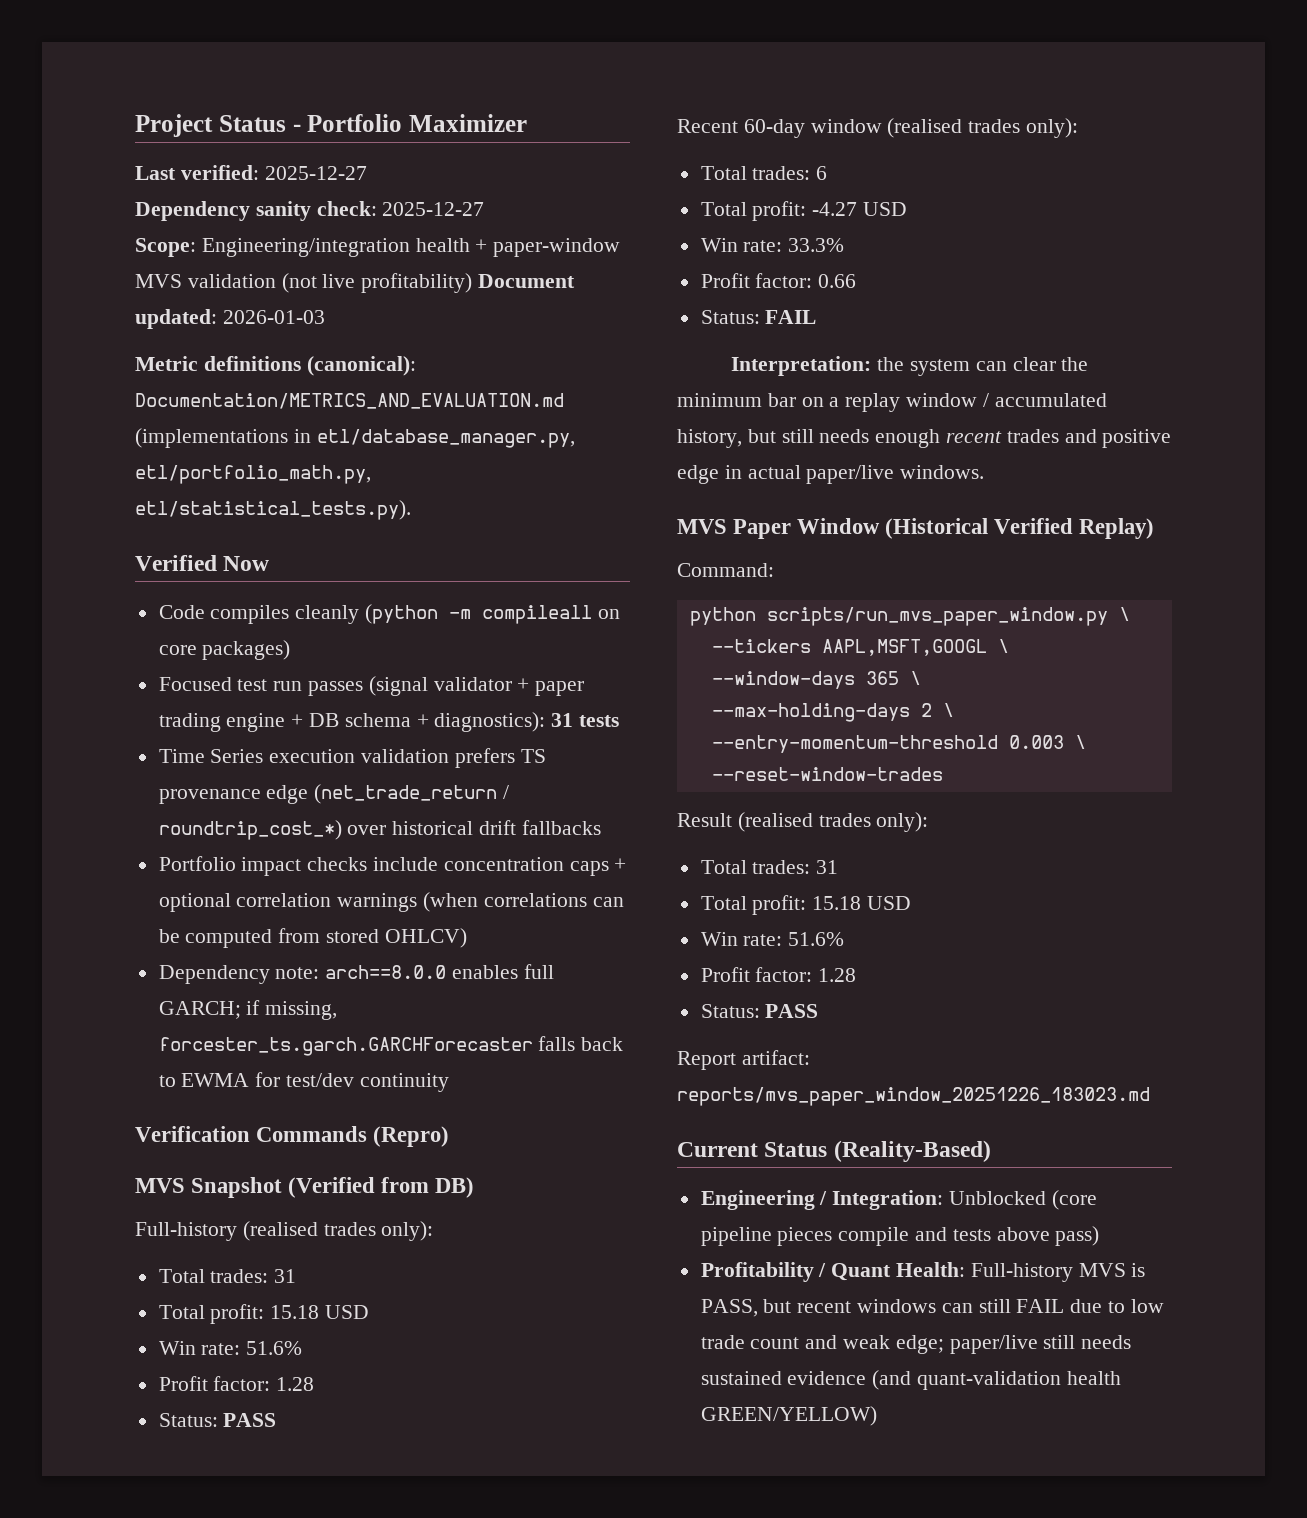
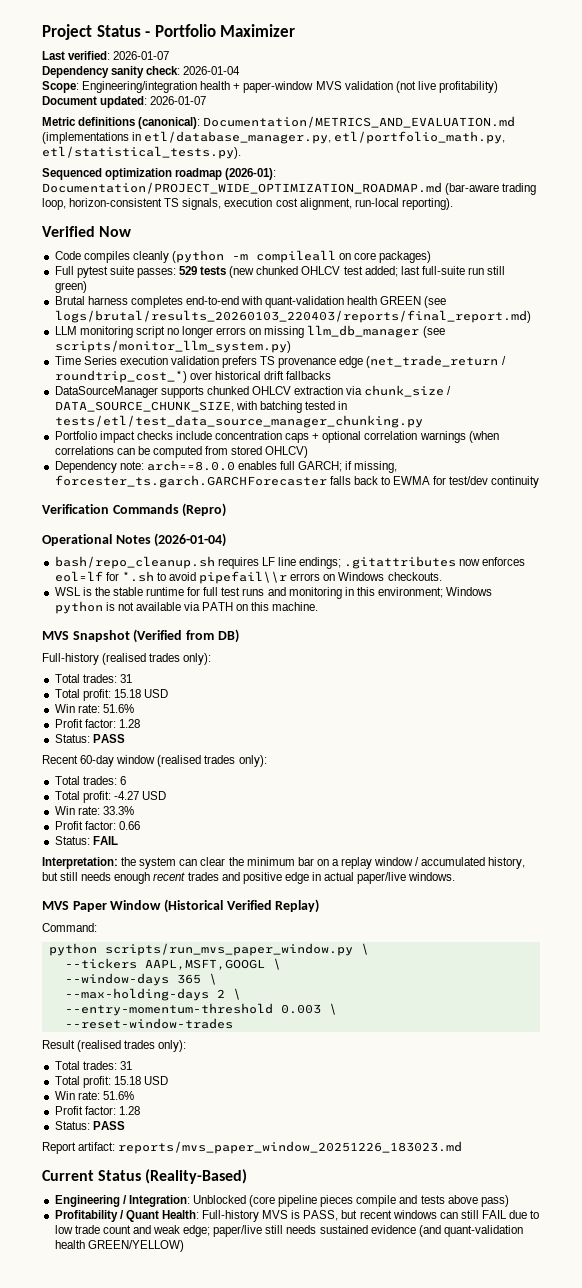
- Last verified: 2025-12-27
+ Last verified: 2026-01-07
- Dependency sanity check: 2025-12-27
+ Dependency sanity check: 2026-01-04
- Scope: Engineering/integration health + paper-window MVS validation (not live profitability) Document updated: 2026-01-03
+ Scope: Engineering/integration health + paper-window MVS validation (not live profitability) Document updated: 2026-01-07
+ Sequenced optimization roadmap (2026-01): Documentation/PROJECT_WIDE_OPTIMIZATION_ROADMAP.md (bar-aware trading loop, horizon-consistent TS signals, execution cost alignment, run-local reporting).
- Focused test run passes (signal validator + paper trading engine + DB schema + diagnostics): 31 tests
+ Full pytest suite passes: 529 tests (new chunked OHLCV test added; last full-suite run still green)
+ Brutal harness completes end-to-end with quant-validation health GREEN (see logs/brutal/results_20260103_220403/reports/final_report.md)
+ LLM monitoring script no longer errors on missing llm_db_manager (see scripts/monitor_llm_system.py)
+ DataSourceManager supports chunked OHLCV extraction via chunk_size / DATA_SOURCE_CHUNK_SIZE, with batching tested in tests/etl/test_data_source_manager_chunking.py
+ Operational Notes (2026-01-04)
+ bash/repo_cleanup.sh requires LF line endings; .gitattributes now enforces eol=lf for *.sh to avoid pipefail\\r errors on Windows checkouts.
+ WSL is the stable runtime for full test runs and monitoring in this environment; Windows python is not available via PATH on this machine.

